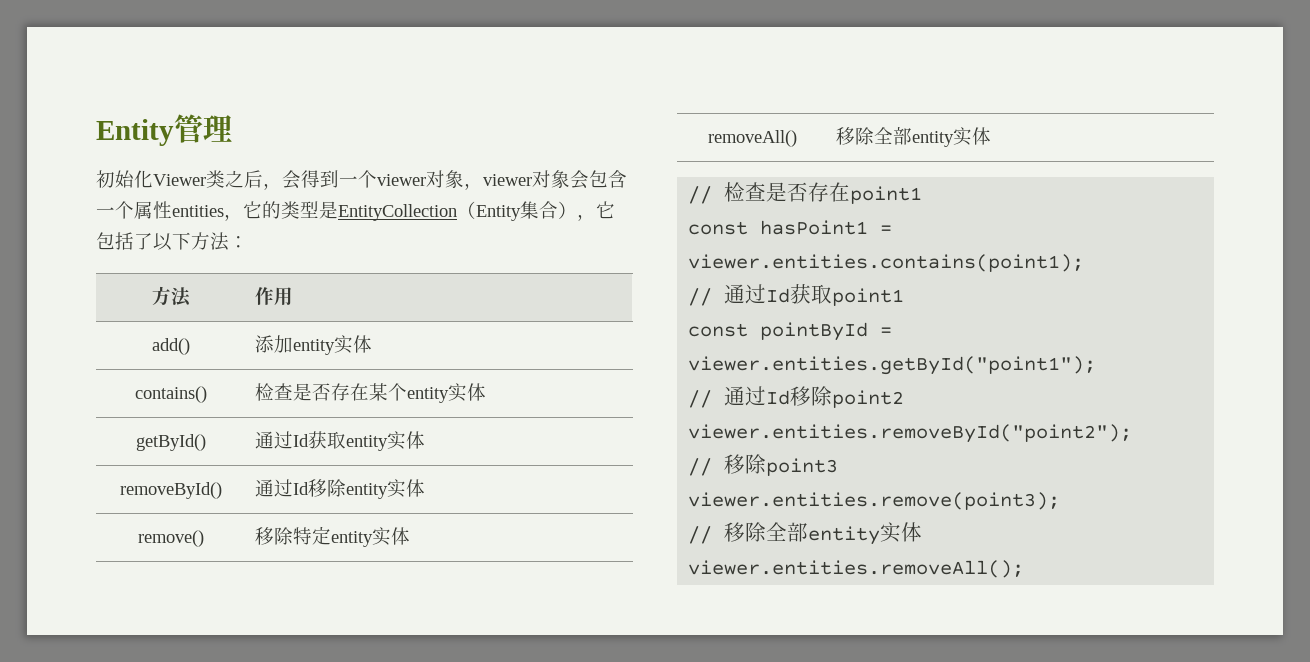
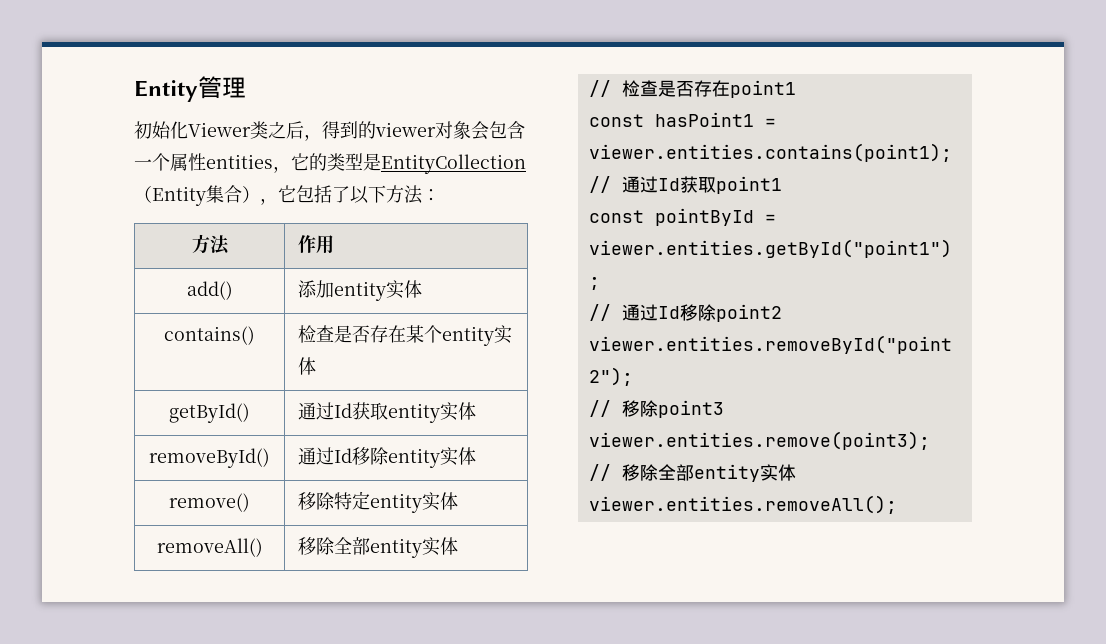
- 初始化Viewer类之后，会得到一个viewer对象，viewer对象会包含一个属性entities，它的类型是EntityCollection（Entity集合），它包括了以下方法：
+ 初始化Viewer类之后，得到的viewer对象会包含一个属性entities，它的类型是EntityCollection（Entity集合），它包括了以下方法：

